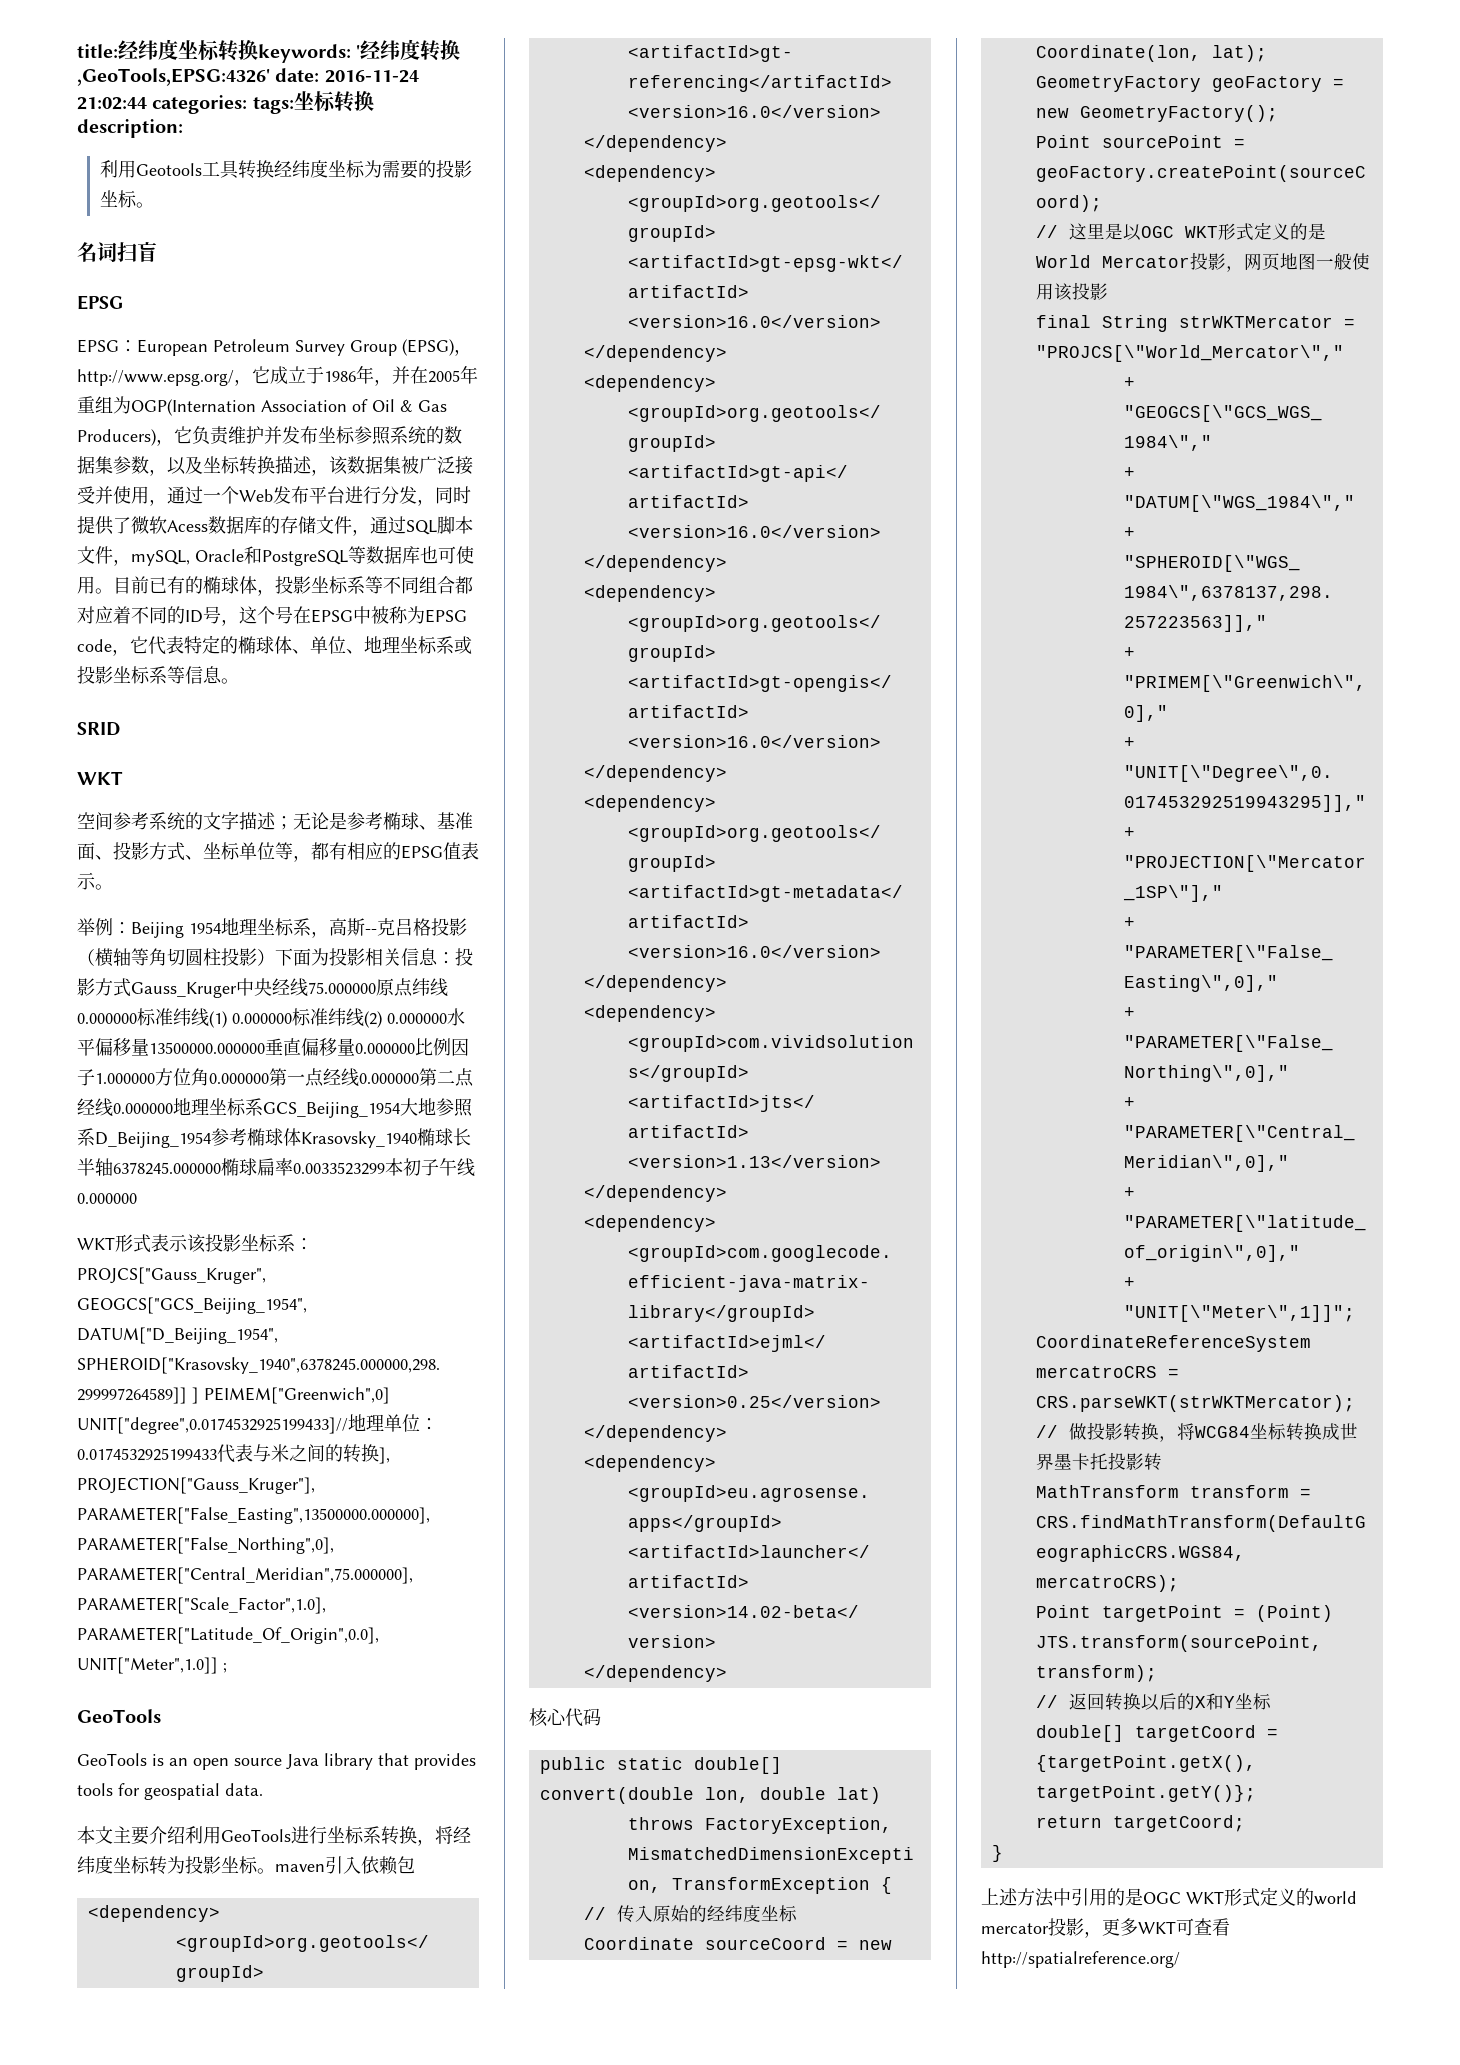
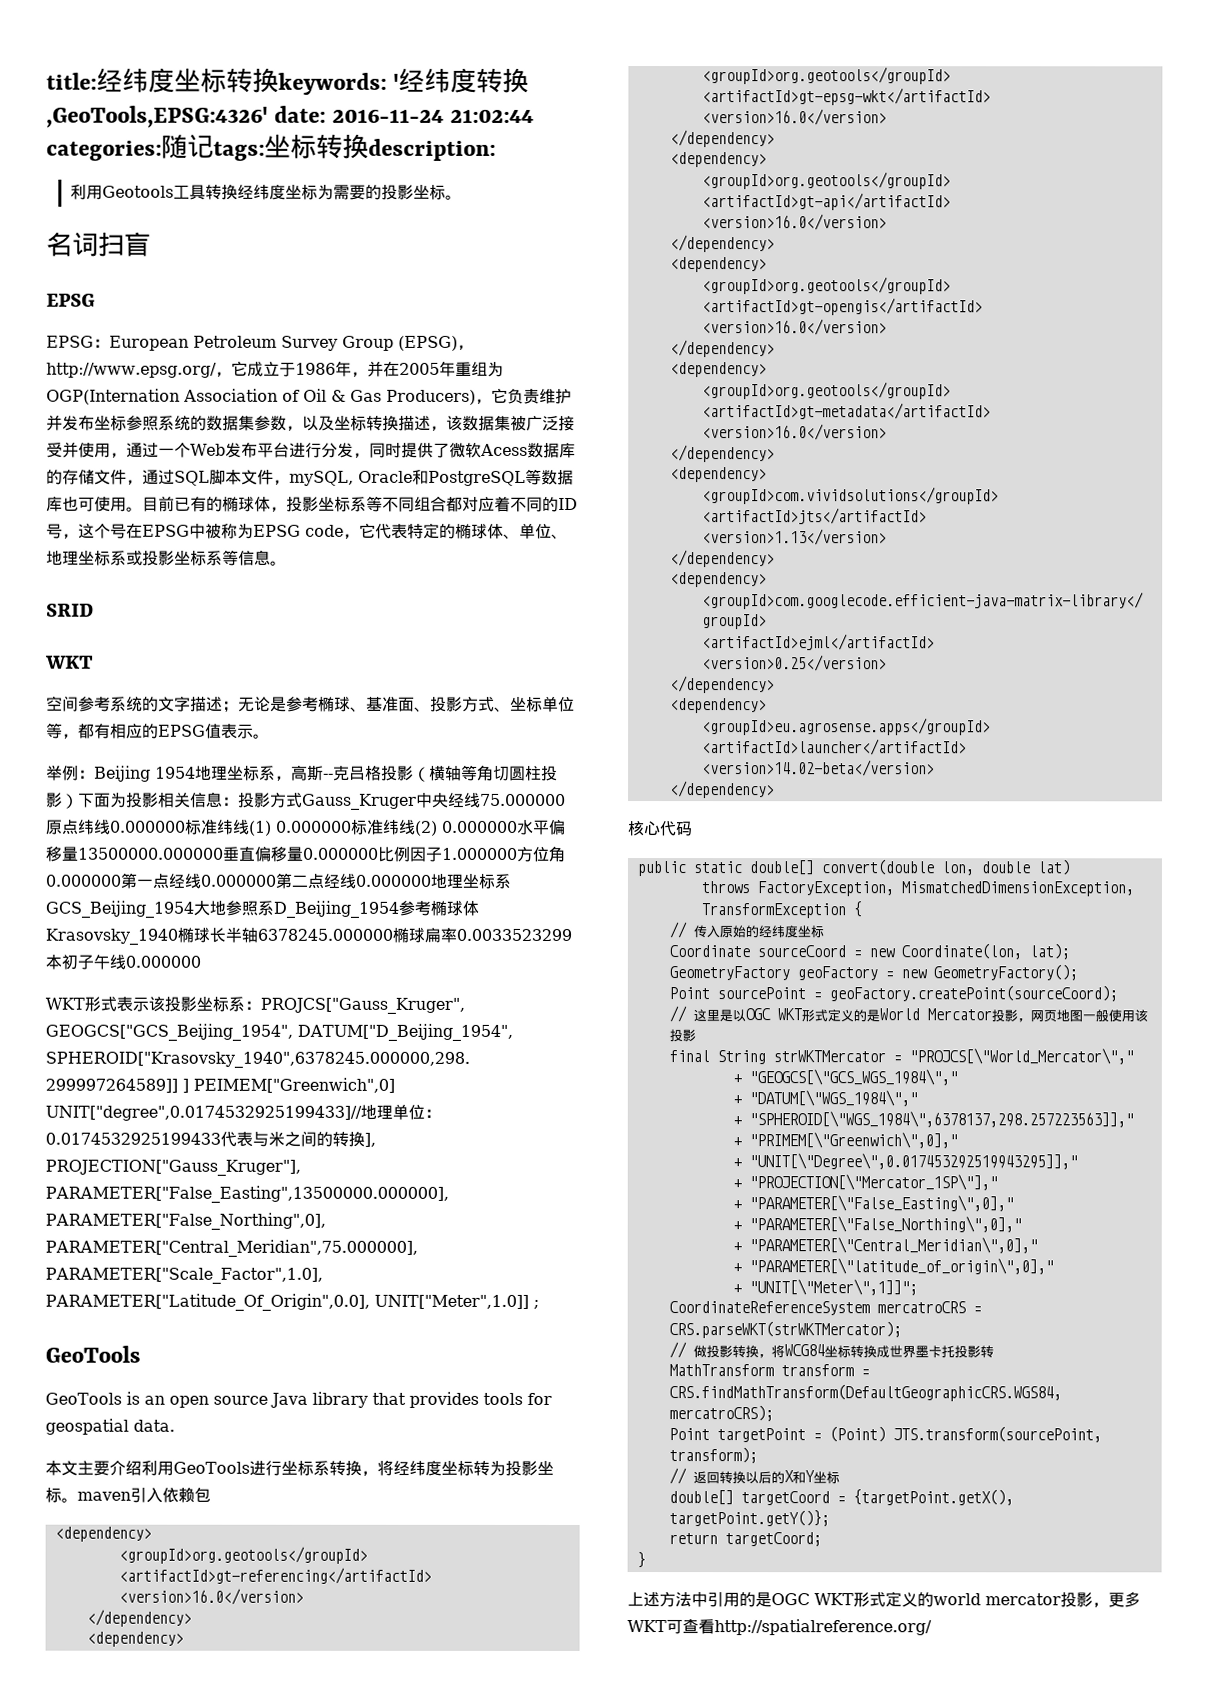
- title:经纬度坐标转换keywords: '经纬度转换,GeoTools,EPSG:4326' date: 2016-11-24 21:02:44 categories: tags:坐标转换description:
+ title:经纬度坐标转换keywords: '经纬度转换,GeoTools,EPSG:4326' date: 2016-11-24 21:02:44 categories:随记tags:坐标转换description:

